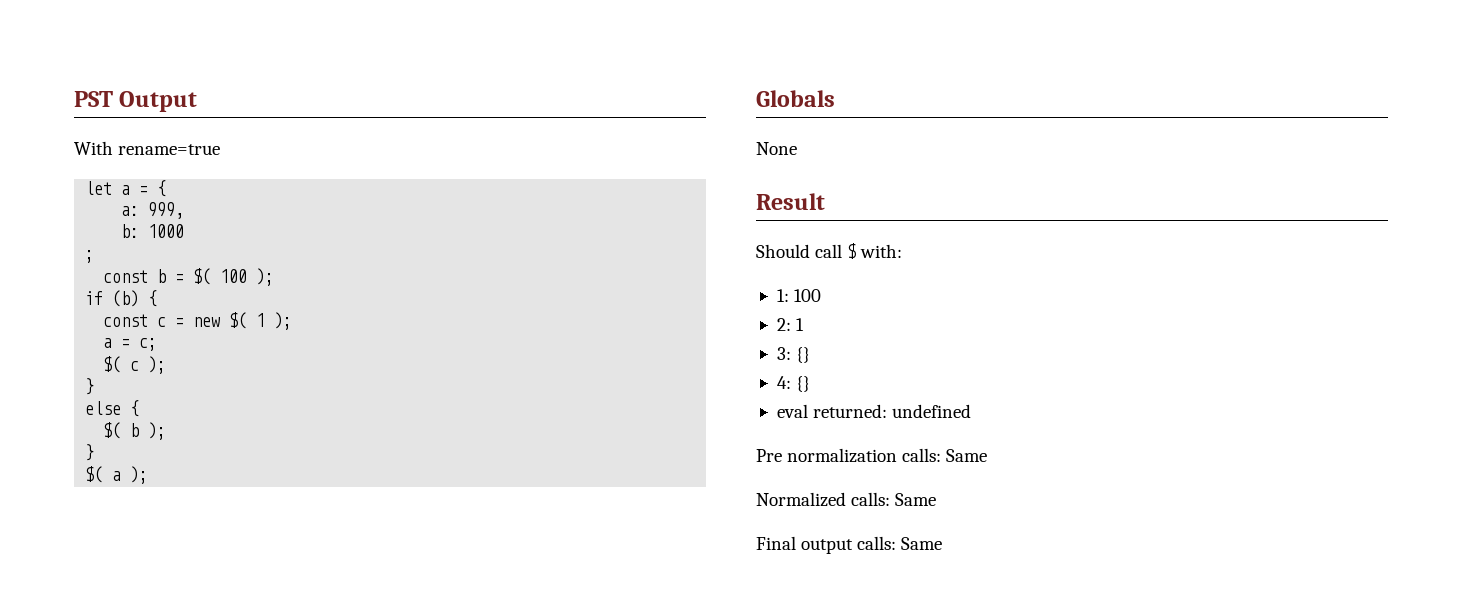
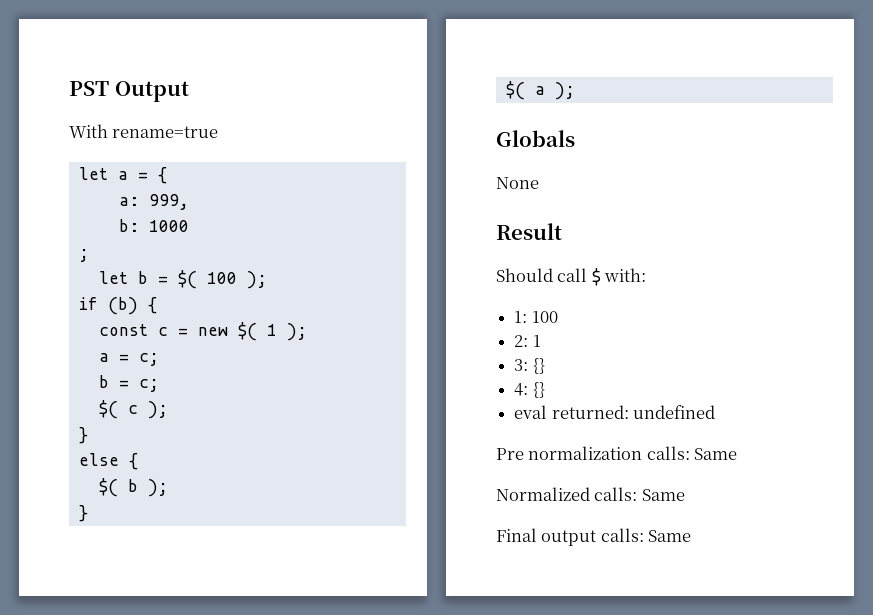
- const b = $( 100 );
+ let b = $( 100 );
+ b = c;

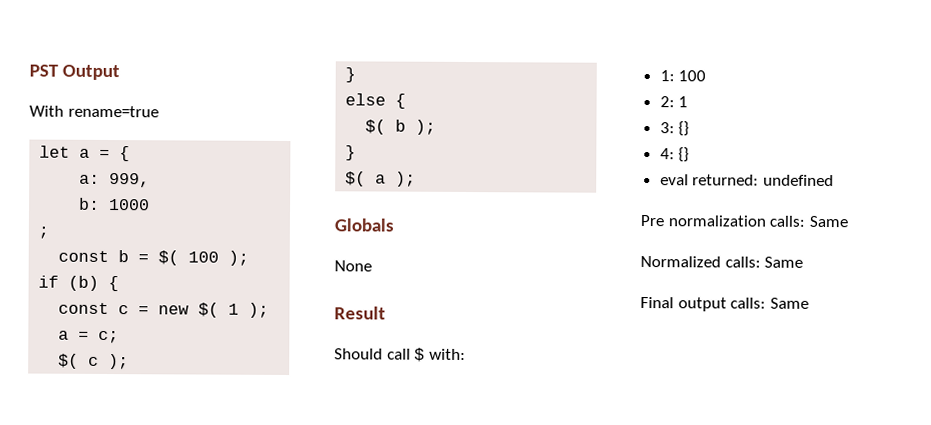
- let b = $( 100 );
+ const b = $( 100 );
- b = c;

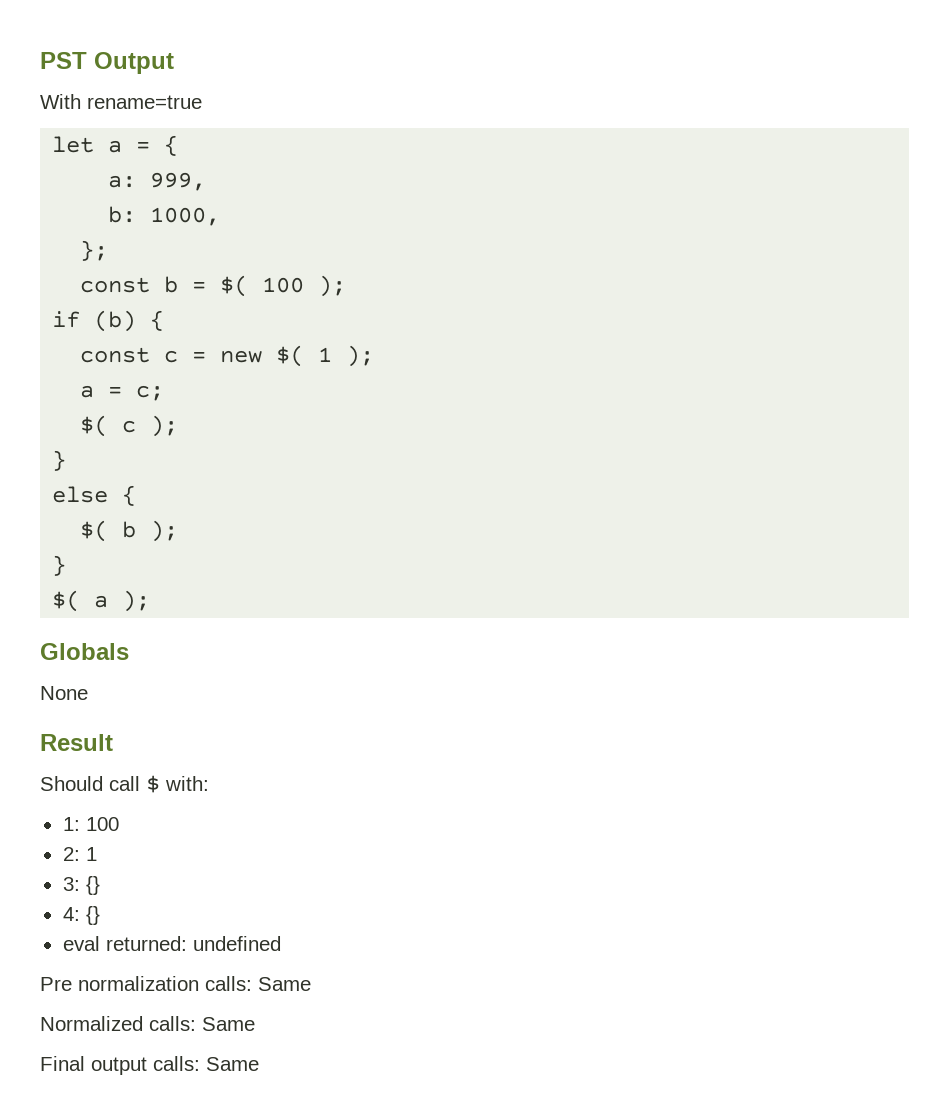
- b: 1000
- ;
+ b: 1000,
+ };

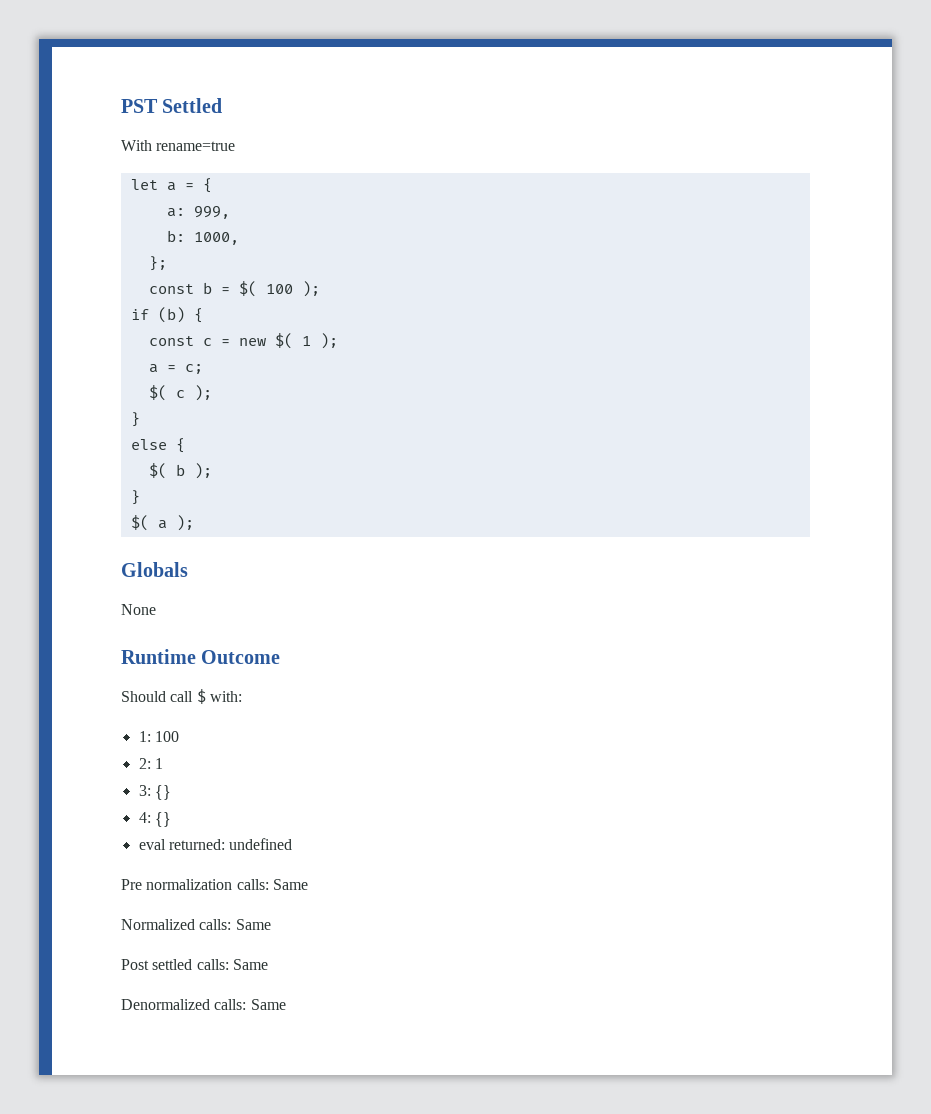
- PST Output
+ PST Settled
- Result
+ Runtime Outcome
- Final output calls: Same
+ Post settled calls: Same
+ Denormalized calls: Same

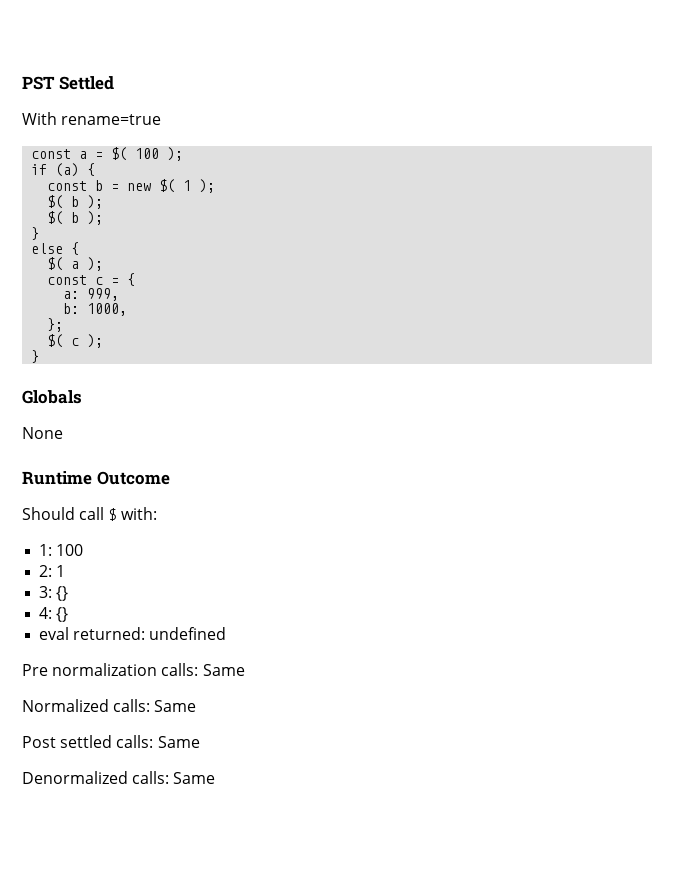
- let a = {
+ const a = $( 100 );
+ if (a) {
+ const b = new $( 1 );
+ $( b );
+ $( b );
+ }
+ else {
+ $( a );
+ const c = {
- const b = $( 100 );
- if (b) {
- const c = new $( 1 );
- a = c;
  $( c );
  }
- else {
- $( b );
- }
- $( a );

